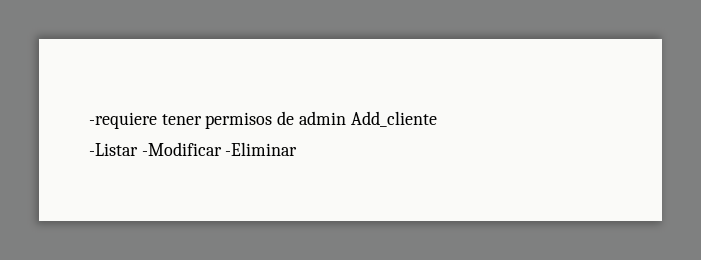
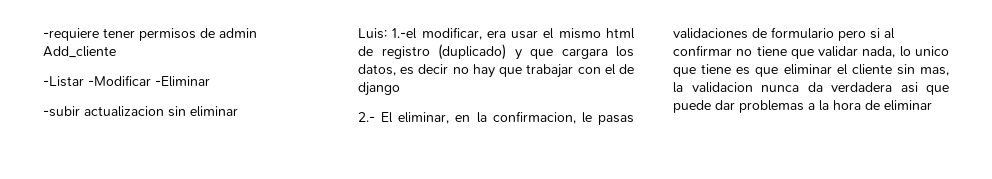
+ -subir actualizacion sin eliminar
+ Luis: 1.-el modificar, era usar el mismo html de registro (duplicado) y que cargara los datos, es decir no hay que trabajar con el de django
+ 2.- El eliminar, en la confirmacion, le pasas validaciones de formulario pero si al confirmar no tiene que validar nada, lo unico que tiene es que eliminar el cliente sin mas, la validacion nunca da verdadera asi que puede dar problemas a la hora de eliminar

